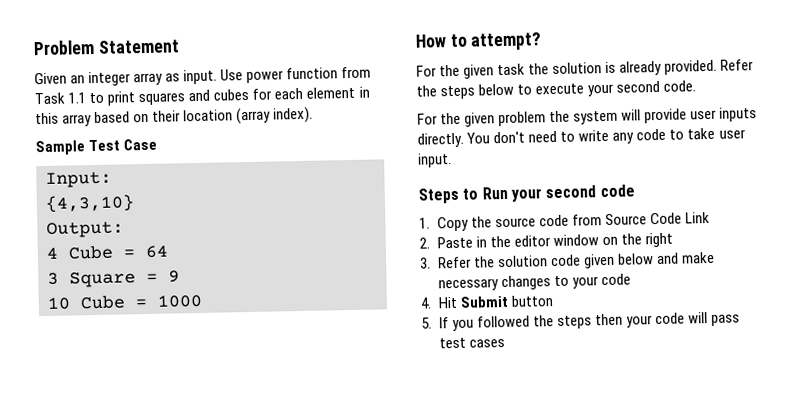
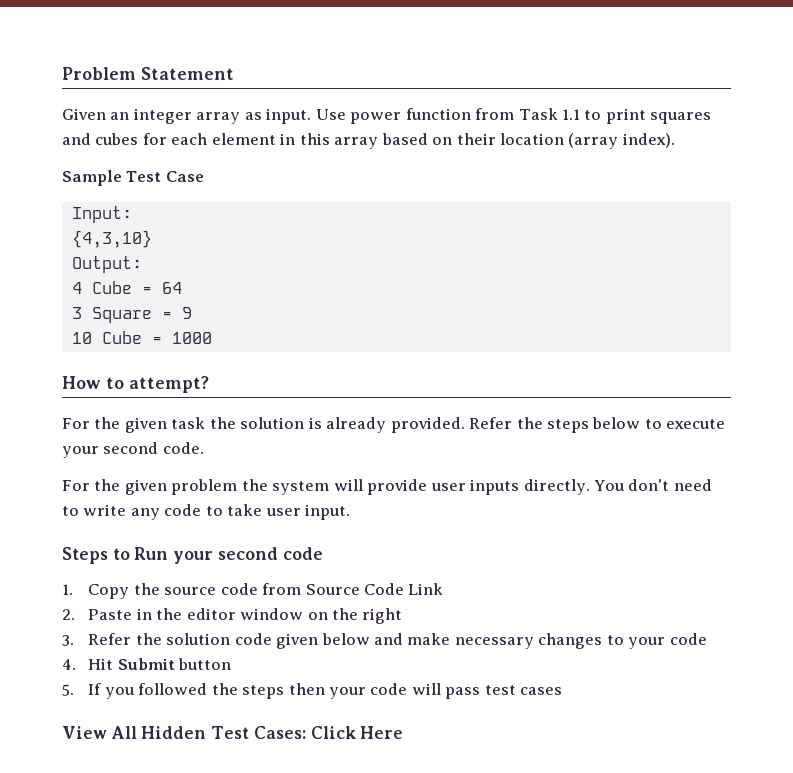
+ View All Hidden Test Cases: Click Here

